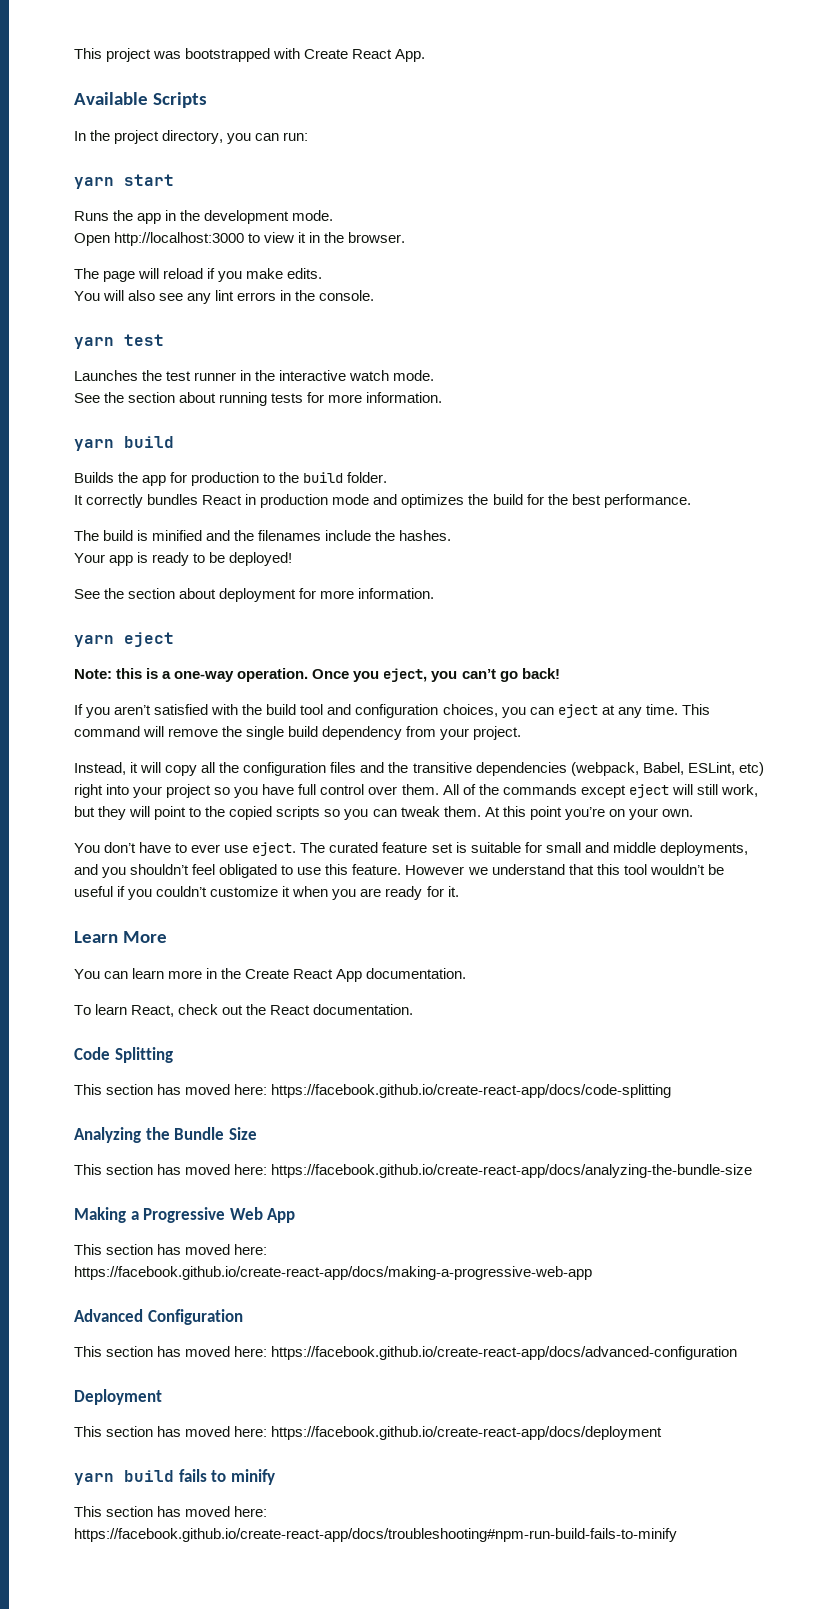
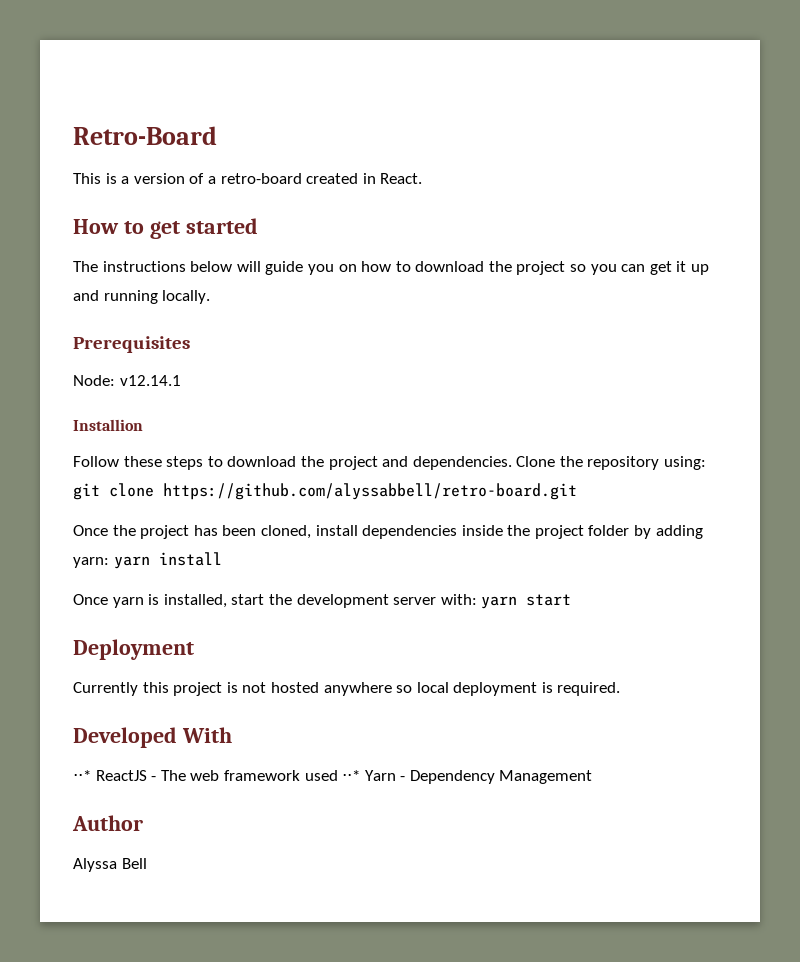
- This project was bootstrapped with Create React App.
- Available Scripts
- In the project directory, you can run:
- yarn start
- Runs the app in the development mode.
- Open http://localhost:3000 to view it in the browser.
- The page will reload if you make edits.
- You will also see any lint errors in the console.
- yarn test
- Launches the test runner in the interactive watch mode.
- See the section about running tests for more information.
- yarn build
- Builds the app for production to the build folder.
- It correctly bundles React in production mode and optimizes the build for the best performance.
- The build is minified and the filenames include the hashes.
- Your app is ready to be deployed!
- See the section about deployment for more information.
- yarn eject
- Note: this is a one-way operation. Once you eject, you can’t go back!
- If you aren’t satisfied with the build tool and configuration choices, you can eject at any time. This command will remove the single build dependency from your project.
- Instead, it will copy all the configuration files and the transitive dependencies (webpack, Babel, ESLint, etc) right into your project so you have full control over them. All of the commands except eject will still work, but they will point to the copied scripts so you can tweak them. At this point you’re on your own.
- You don’t have to ever use eject. The curated feature set is suitable for small and middle deployments, and you shouldn’t feel obligated to use this feature. However we understand that this tool wouldn’t be useful if you couldn’t customize it when you are ready for it.
- Learn More
- You can learn more in the Create React App documentation.
- To learn React, check out the React documentation.
- Code Splitting
- This section has moved here: https://facebook.github.io/create-react-app/docs/code-splitting
- Analyzing the Bundle Size
- This section has moved here: https://facebook.github.io/create-react-app/docs/analyzing-the-bundle-size
- Making a Progressive Web App
- This section has moved here: https://facebook.github.io/create-react-app/docs/making-a-progressive-web-app
- Advanced Configuration
- This section has moved here: https://facebook.github.io/create-react-app/docs/advanced-configuration
+ Retro-Board
+ This is a version of a retro-board created in React.
+ How to get started
+ The instructions below will guide you on how to download the project so you can get it up and running locally.
+ Prerequisites
+ Node: v12.14.1
+ Installion
+ Follow these steps to download the project and dependencies. Clone the repository using: git clone https://github.com/alyssabbell/retro-board.git
+ Once the project has been cloned, install dependencies inside the project folder by adding yarn: yarn install
+ Once yarn is installed, start the development server with: yarn start
  Deployment
- This section has moved here: https://facebook.github.io/create-react-app/docs/deployment
- yarn build fails to minify
- This section has moved here: https://facebook.github.io/create-react-app/docs/troubleshooting#npm-run-build-fails-to-minify
+ Currently this project is not hosted anywhere so local deployment is required.
+ Developed With
+ ⋅⋅* ReactJS - The web framework used ⋅⋅* Yarn - Dependency Management
+ Author
+ Alyssa Bell

